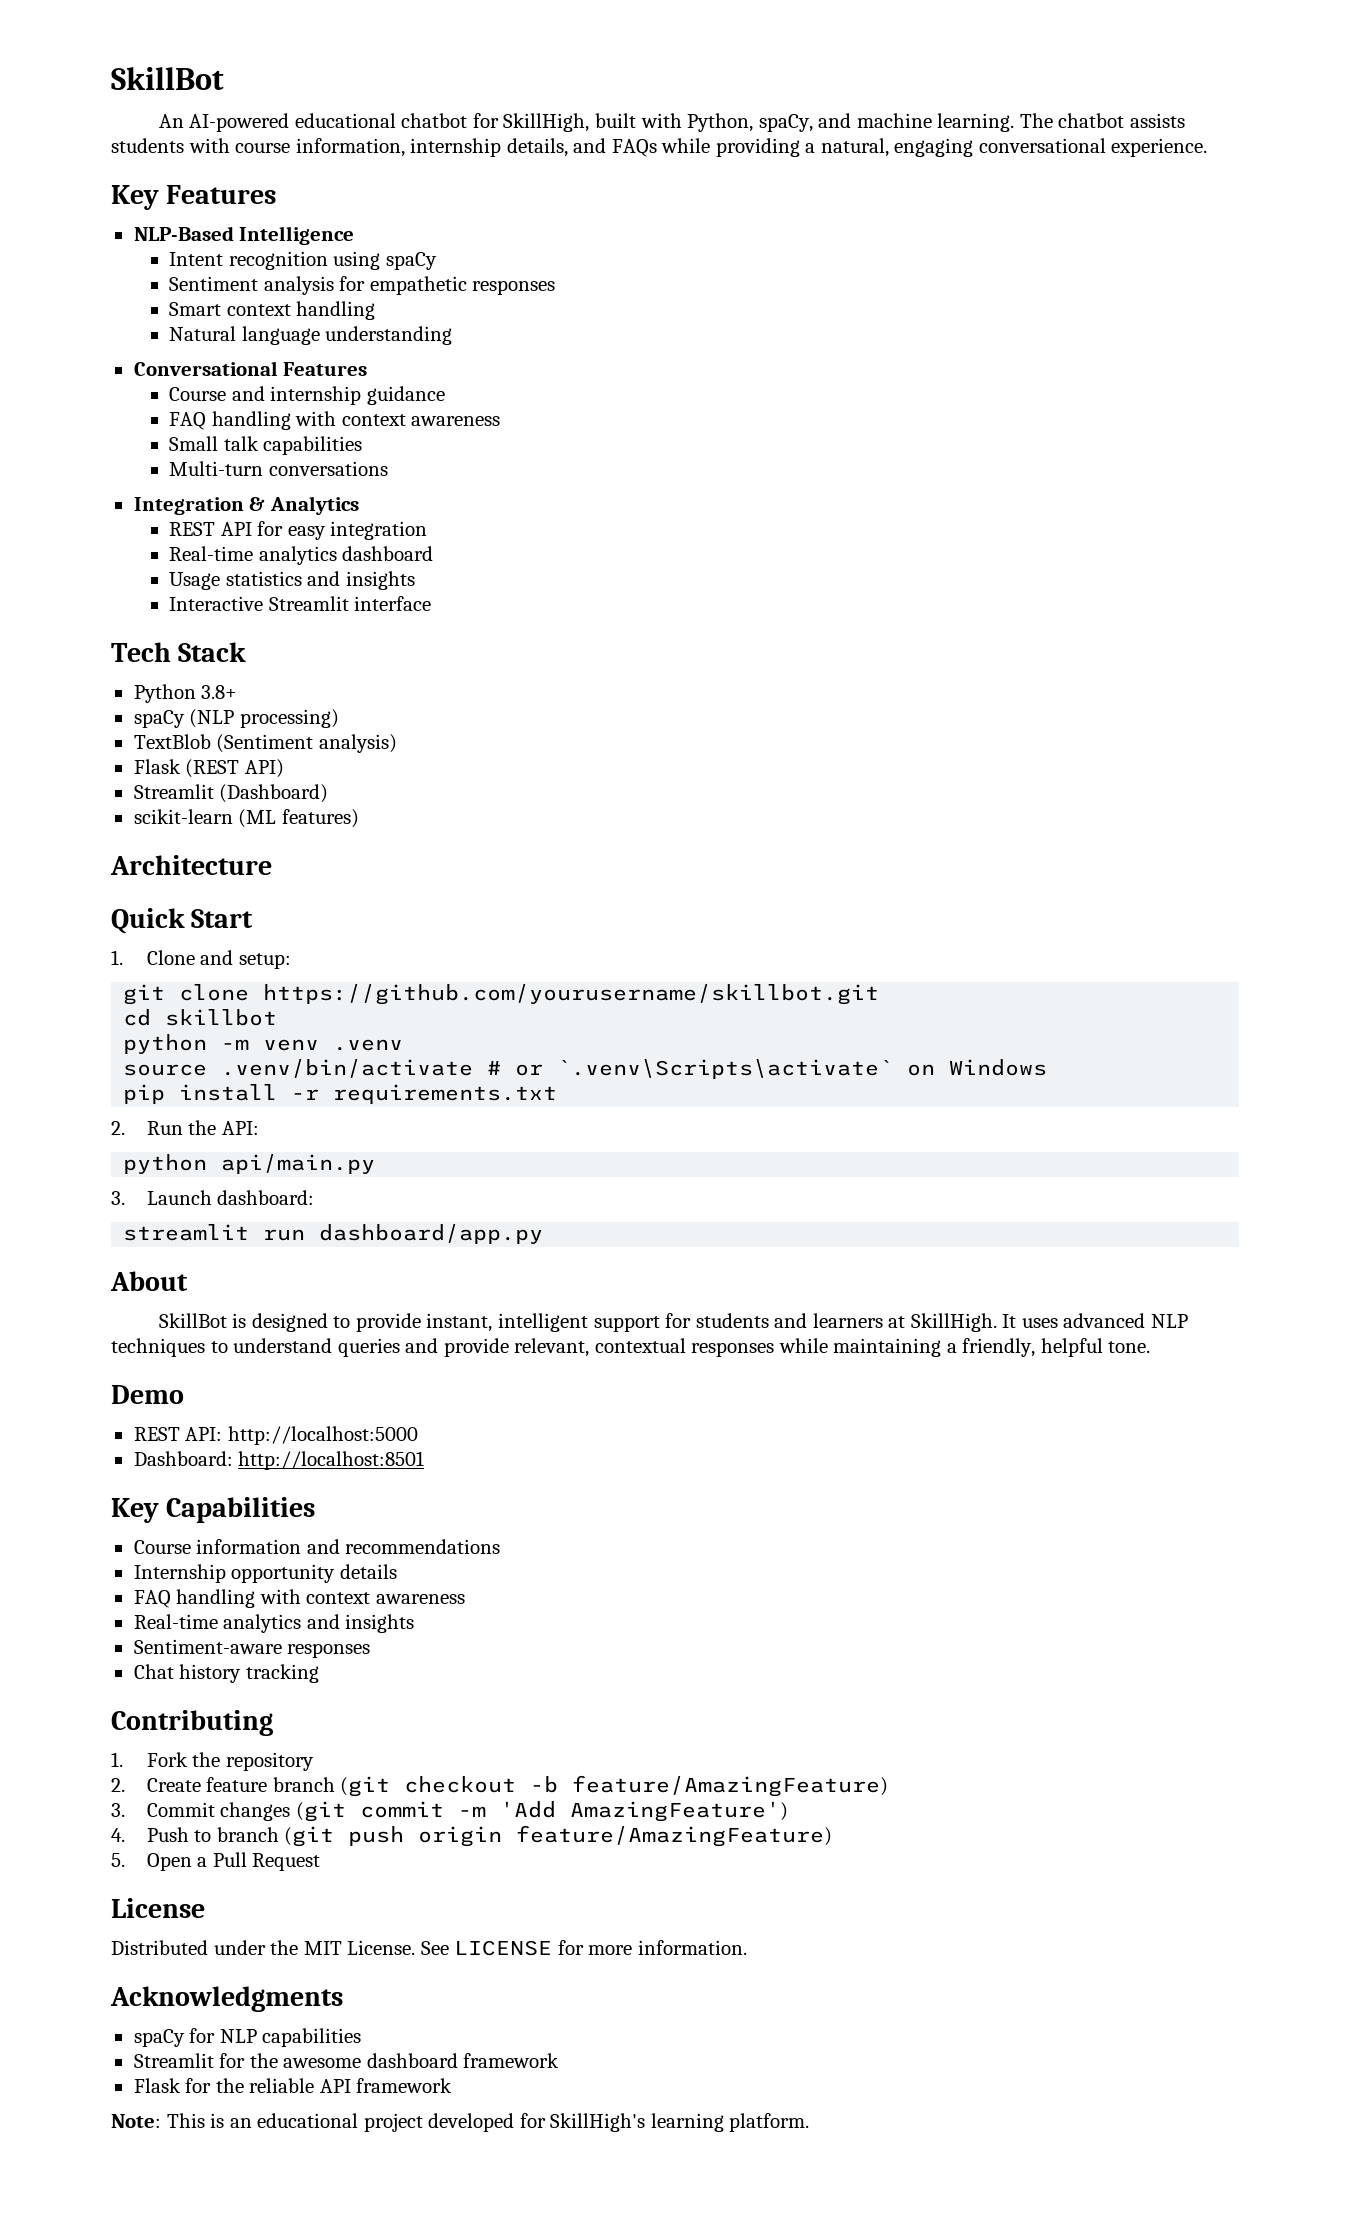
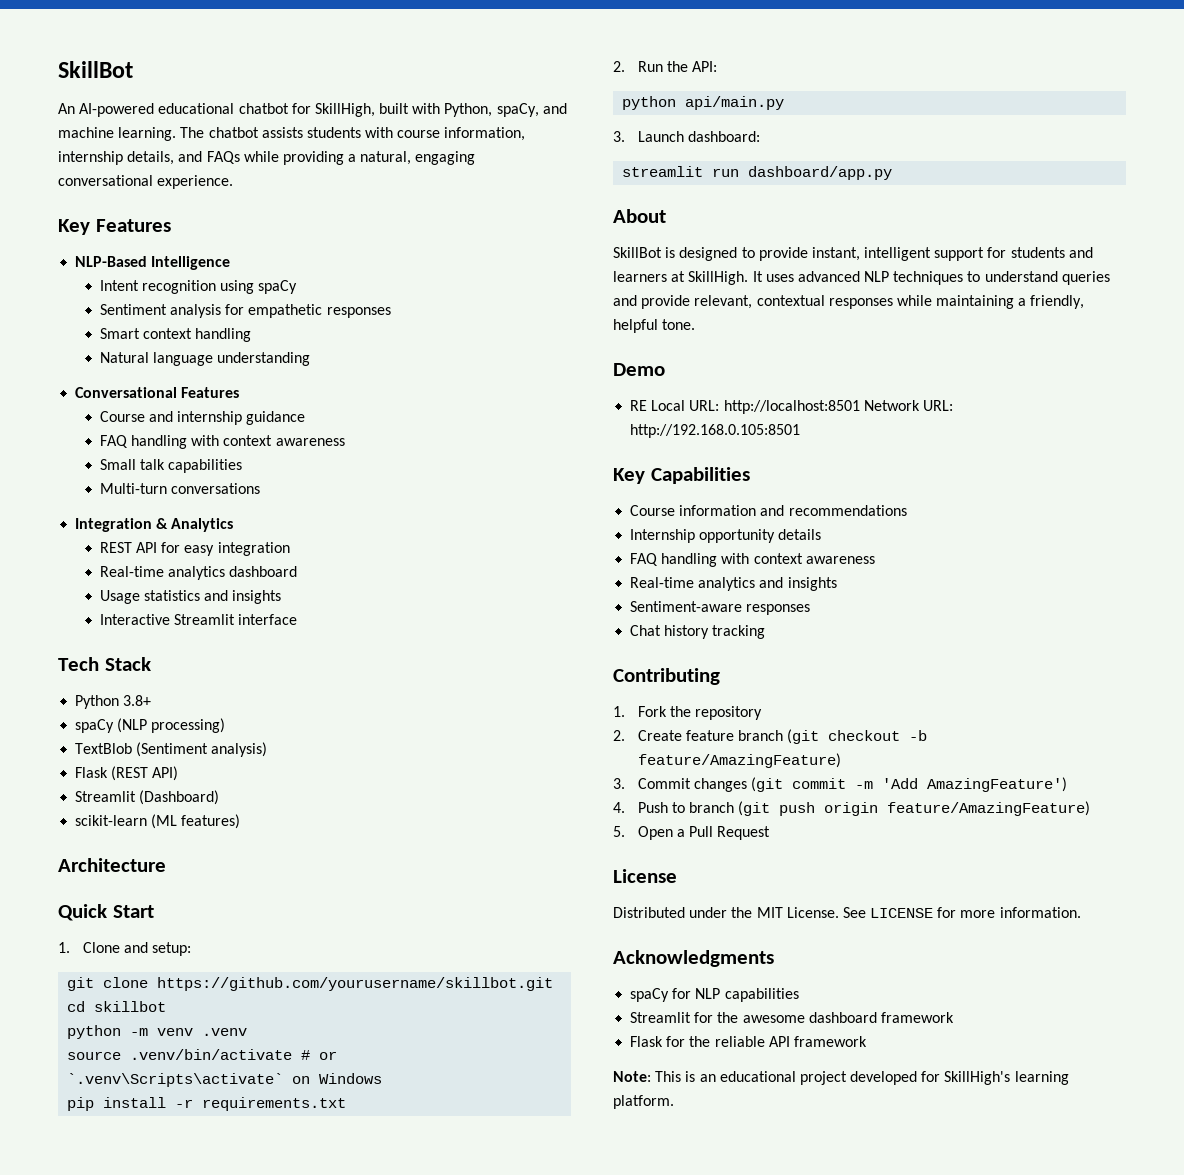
- REST API: http://localhost:5000
- Dashboard: http://localhost:8501
+ RE Local URL: http://localhost:8501 Network URL: http://192.168.0.105:8501

